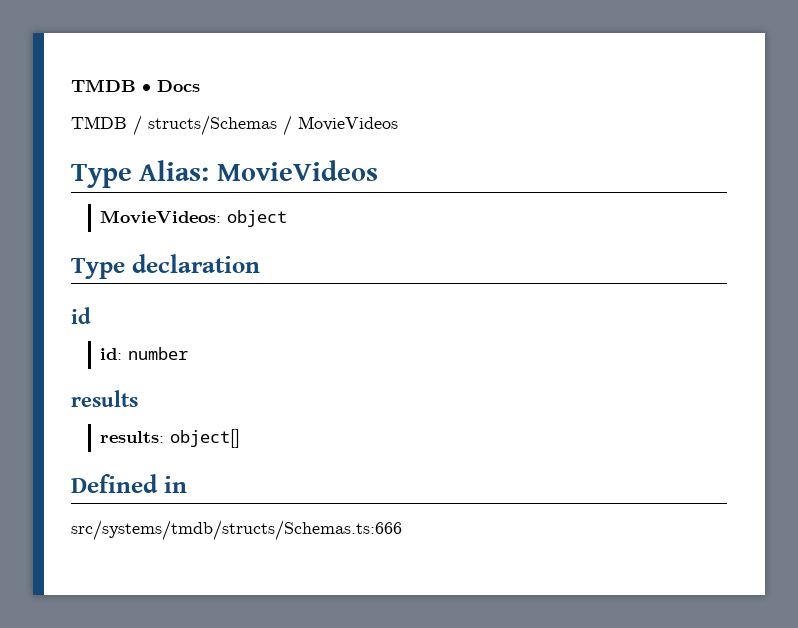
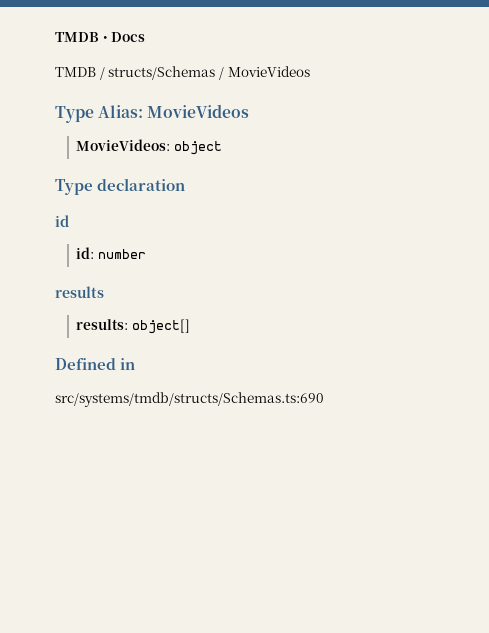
- src/systems/tmdb/structs/Schemas.ts:666
+ src/systems/tmdb/structs/Schemas.ts:690

